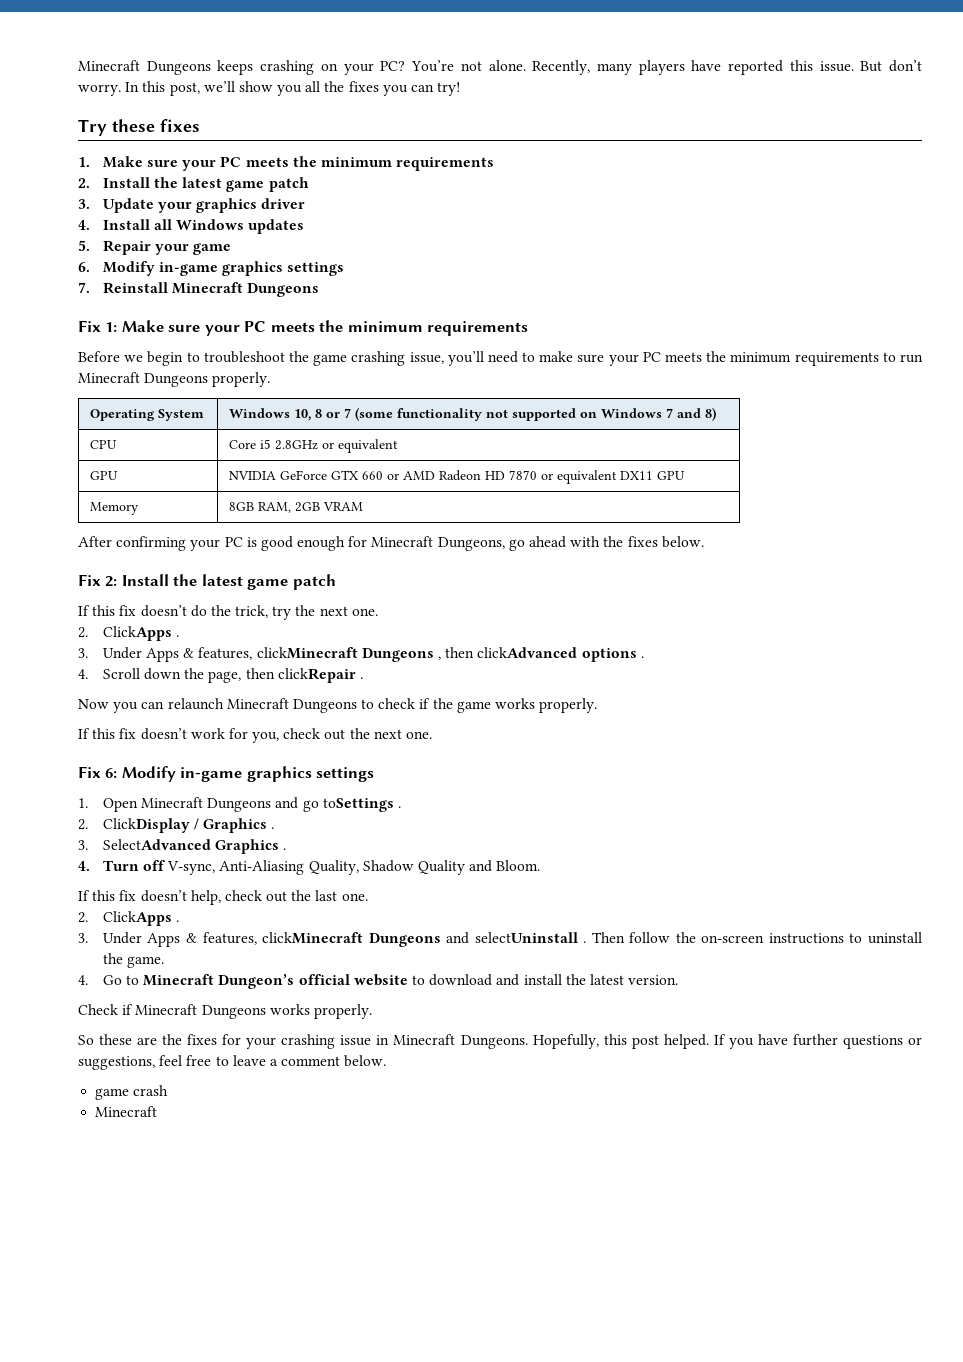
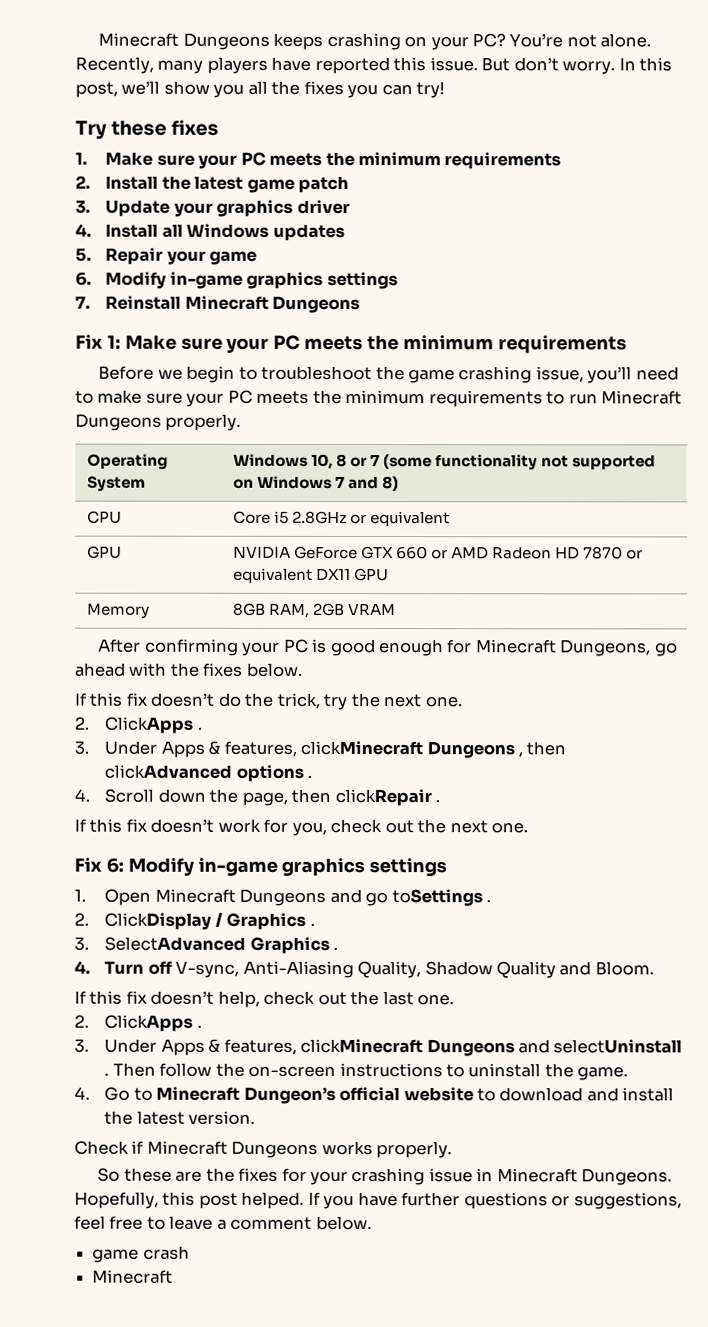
- Fix 2: Install the latest game patch
- Now you can relaunch Minecraft Dungeons to check if the game works properly.

